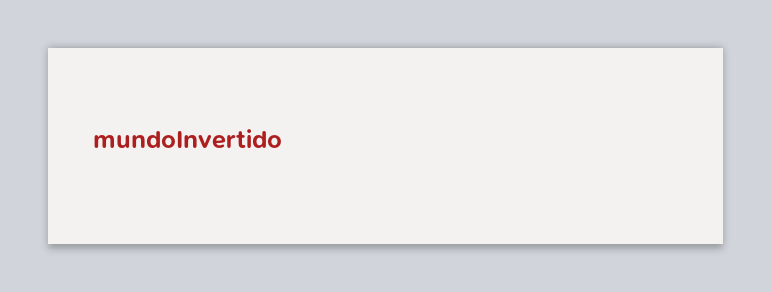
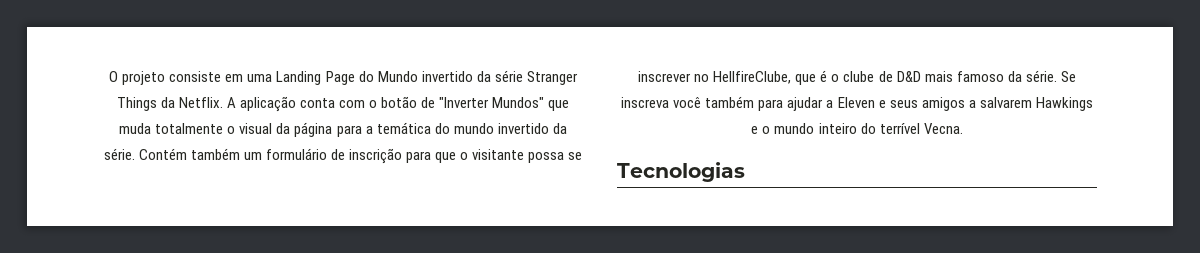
- mundoInvertido
+ O projeto consiste em uma Landing Page do Mundo invertido da série Stranger Things da Netflix. A aplicação conta com o botão de "Inverter Mundos" que muda totalmente o visual da página para a temática do mundo invertido da série. Contém também um formulário de inscrição para que o visitante possa se inscrever no HellfireClube, que é o clube de D&D mais famoso da série. Se inscreva você também para ajudar a Eleven e seus amigos a salvarem Hawkings e o mundo inteiro do terrível Vecna.
+ Tecnologias

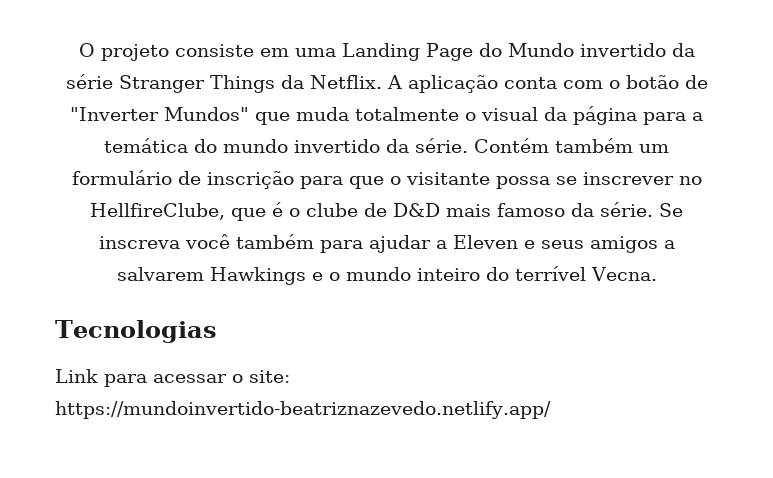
+ Link para acessar o site: https://mundoinvertido-beatriznazevedo.netlify.app/

